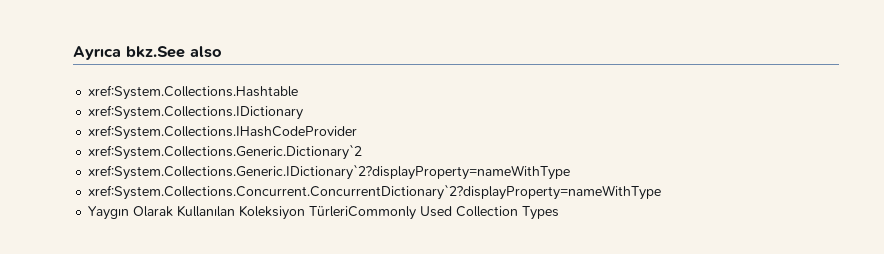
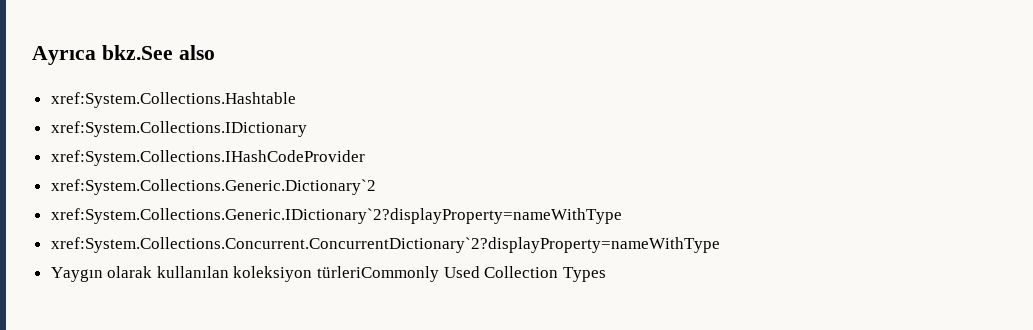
- Yaygın Olarak Kullanılan Koleksiyon TürleriCommonly Used Collection Types
+ Yaygın olarak kullanılan koleksiyon türleriCommonly Used Collection Types

